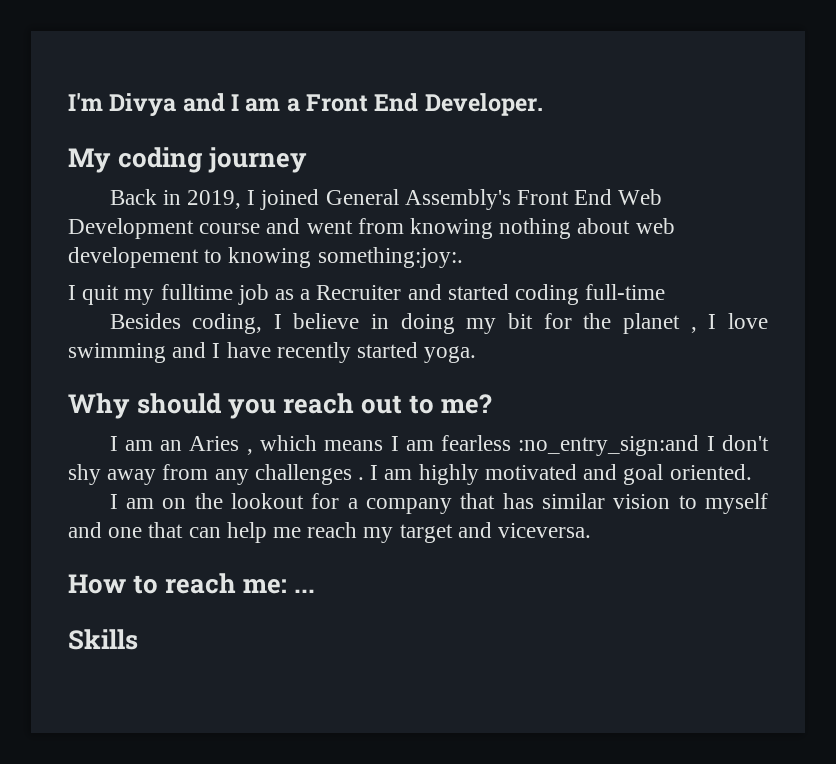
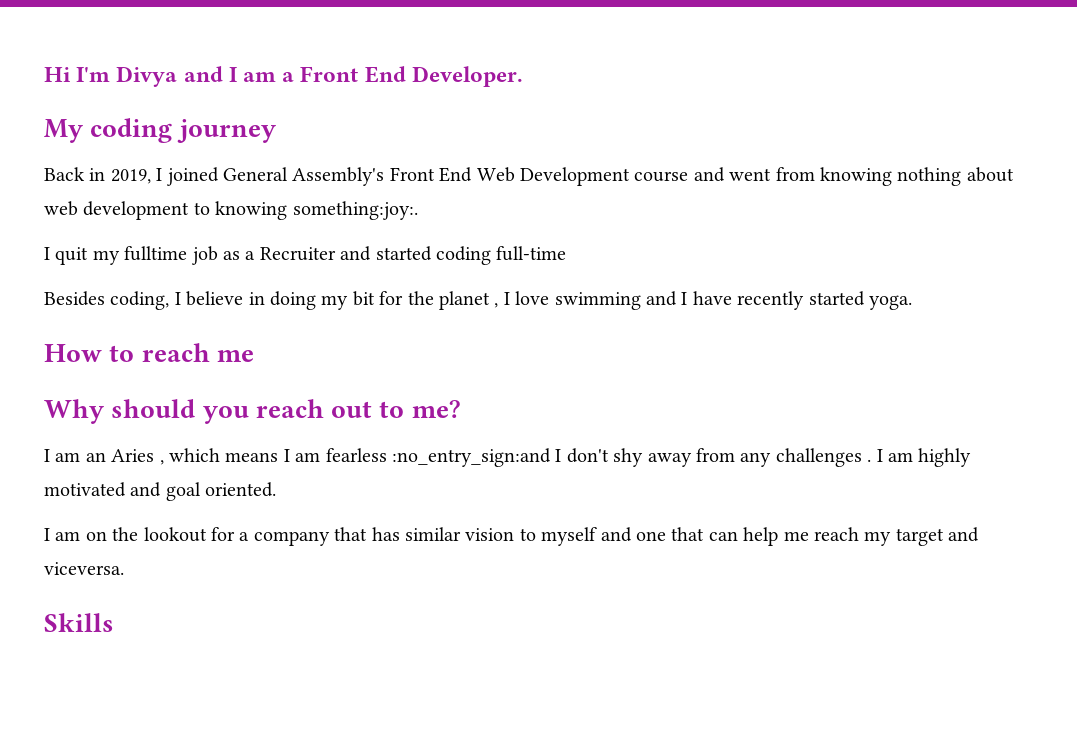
- I'm Divya and I am a Front End Developer.
+ Hi I'm Divya and I am a Front End Developer.
- Back in 2019, I joined General Assembly's Front End Web Development course and went from knowing nothing about web developement to knowing something:joy:.
+ Back in 2019, I joined General Assembly's Front End Web Development course and went from knowing nothing about web development to knowing something:joy:.
+ How to reach me
- How to reach me: ...

